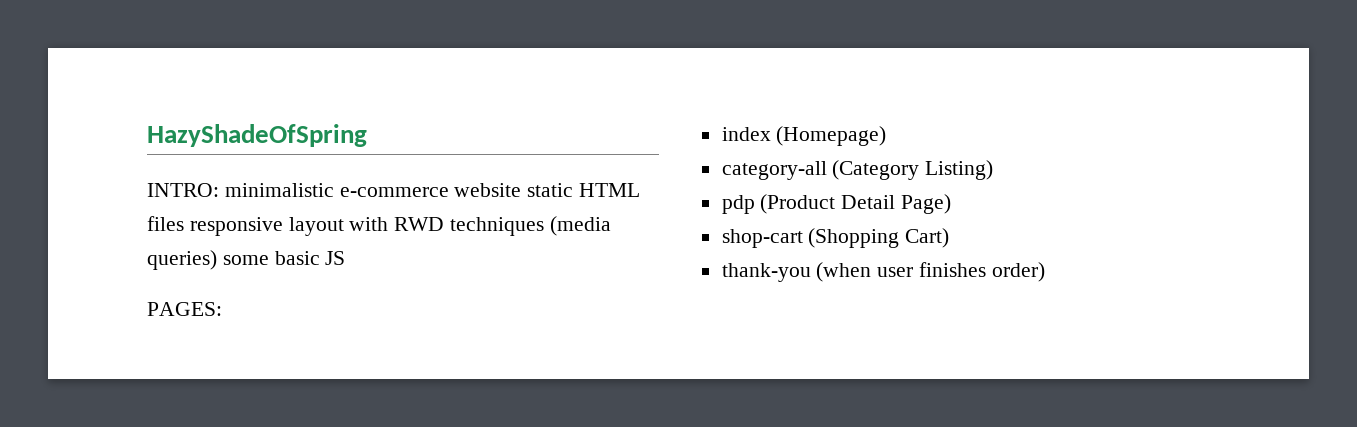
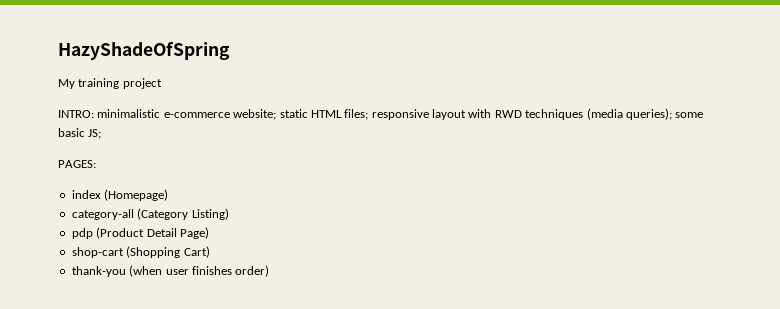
+ My training project
- INTRO: minimalistic e-commerce website static HTML files responsive layout with RWD techniques (media queries) some basic JS
+ INTRO: minimalistic e-commerce website; static HTML files; responsive layout with RWD techniques (media queries); some basic JS;

